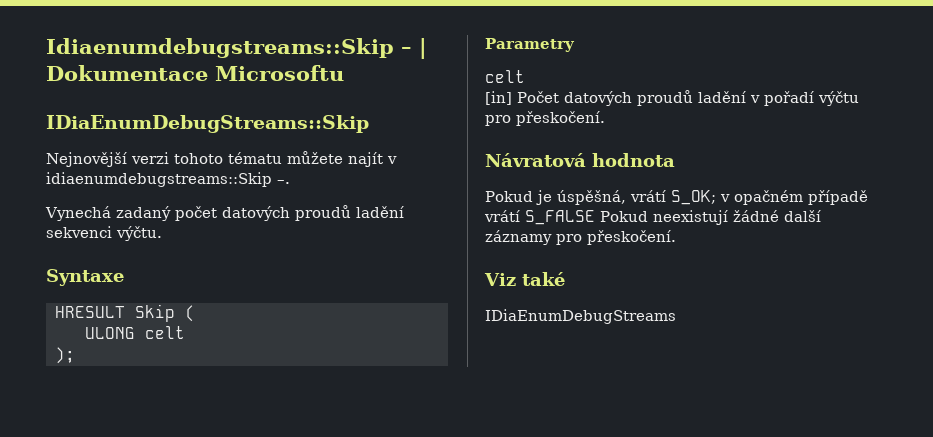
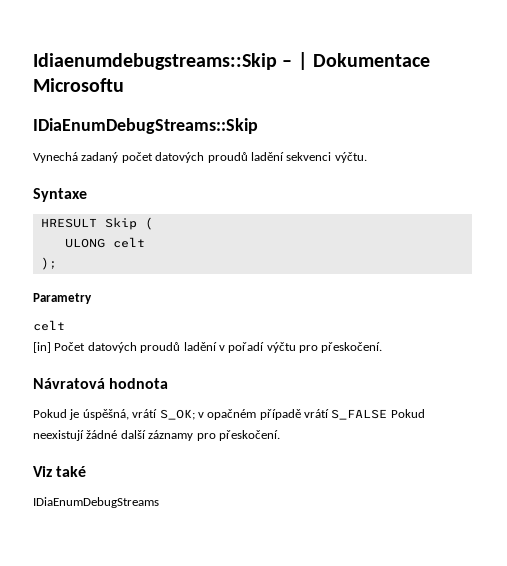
- Nejnovější verzi tohoto tématu můžete najít v idiaenumdebugstreams::Skip –.

